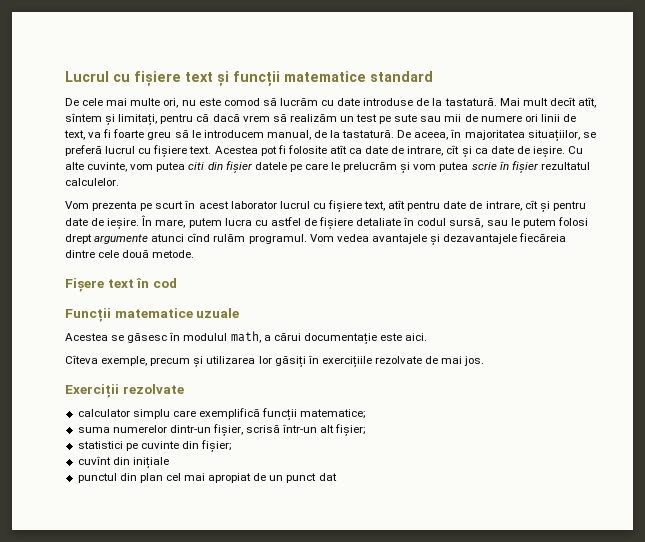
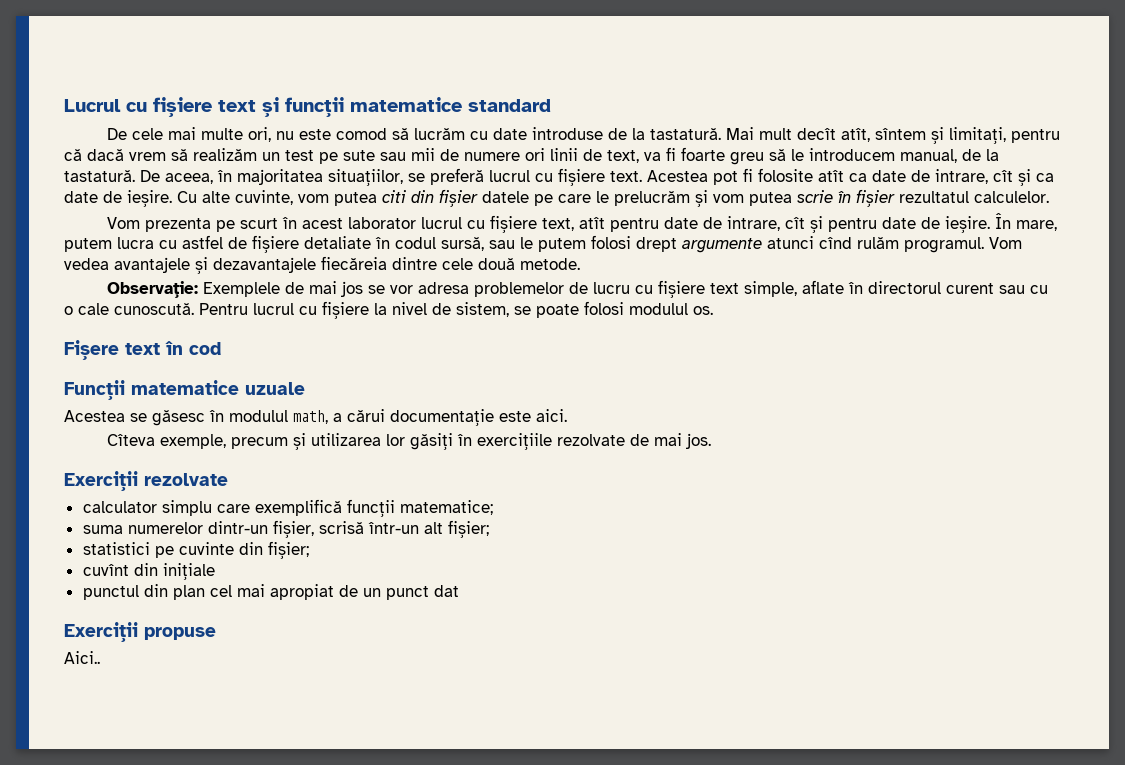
+ Observație: Exemplele de mai jos se vor adresa problemelor de lucru cu fișiere text simple, aflate în directorul curent sau cu o cale cunoscută. Pentru lucrul cu fișiere la nivel de sistem, se poate folosi modulul os.
+ Exerciții propuse
+ Aici..

